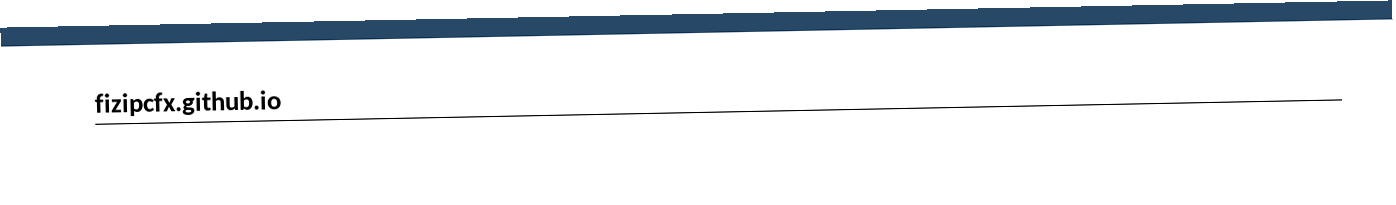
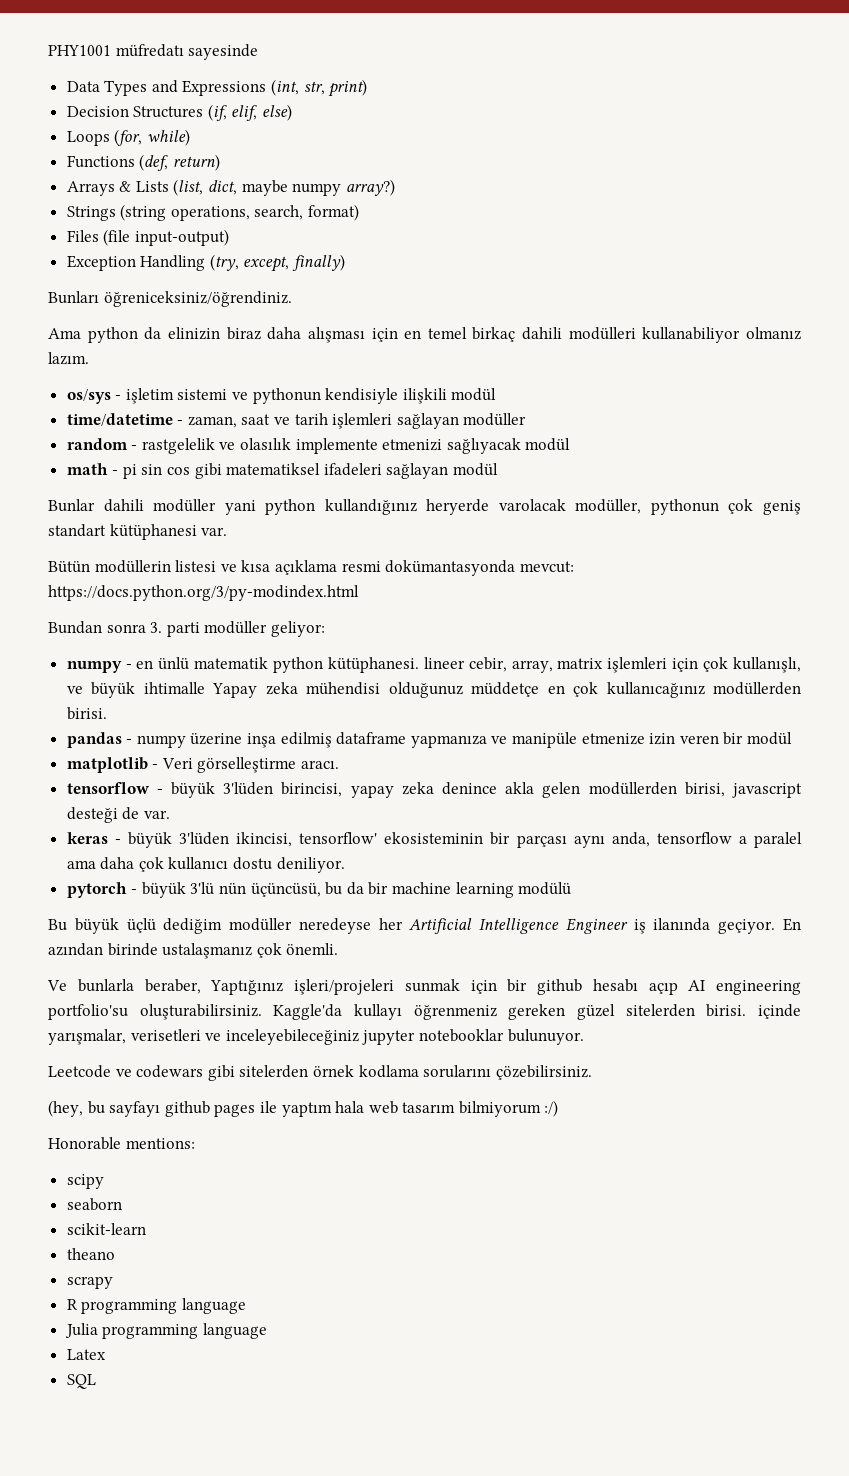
- fizipcfx.github.io
+ PHY1001 müfredatı sayesinde
+ Data Types and Expressions (int, str, print)
+ Decision Structures (if, elif, else)
+ Loops (for, while)
+ Functions (def, return)
+ Arrays & Lists (list, dict, maybe numpy array?)
+ Strings (string operations, search, format)
+ Files (file input-output)
+ Exception Handling (try, except, finally)
+ Bunları öğreniceksiniz/öğrendiniz.
+ Ama python da elinizin biraz daha alışması için en temel birkaç dahili modülleri kullanabiliyor olmanız lazım.
+ os/sys - işletim sistemi ve pythonun kendisiyle ilişkili modül
+ time/datetime - zaman, saat ve tarih işlemleri sağlayan modüller
+ random - rastgelelik ve olasılık implemente etmenizi sağlıyacak modül
+ math - pi sin cos gibi matematiksel ifadeleri sağlayan modül
+ Bunlar dahili modüller yani python kullandığınız heryerde varolacak modüller, pythonun çok geniş standart kütüphanesi var.
+ Bütün modüllerin listesi ve kısa açıklama resmi dokümantasyonda mevcut: https://docs.python.org/3/py-modindex.html
+ Bundan sonra 3. parti modüller geliyor:
+ numpy - en ünlü matematik python kütüphanesi. lineer cebir, array, matrix işlemleri için çok kullanışlı, ve büyük ihtimalle Yapay zeka mühendisi olduğunuz müddetçe en çok kullanıcağınız modüllerden birisi.
+ pandas - numpy üzerine inşa edilmiş dataframe yapmanıza ve manipüle etmenize izin veren bir modül
+ matplotlib - Veri görselleştirme aracı.
+ tensorflow - büyük 3'lüden birincisi, yapay zeka denince akla gelen modüllerden birisi, javascript desteği de var.
+ keras - büyük 3'lüden ikincisi, tensorflow' ekosisteminin bir parçası aynı anda, tensorflow a paralel ama daha çok kullanıcı dostu deniliyor.
+ pytorch - büyük 3'lü nün üçüncüsü, bu da bir machine learning modülü
+ Bu büyük üçlü dediğim modüller neredeyse her Artificial Intelligence Engineer iş ilanında geçiyor. En azından birinde ustalaşmanız çok önemli.
+ Ve bunlarla beraber, Yaptığınız işleri/projeleri sunmak için bir github hesabı açıp AI engineering portfolio'su oluşturabilirsiniz. Kaggle'da kullayı öğrenmeniz gereken güzel sitelerden birisi. içinde yarışmalar, verisetleri ve inceleyebileceğiniz jupyter notebooklar bulunuyor.
+ Leetcode ve codewars gibi sitelerden örnek kodlama sorularını çözebilirsiniz.
+ (hey, bu sayfayı github pages ile yaptım hala web tasarım bilmiyorum :/)
+ Honorable mentions:
+ scipy
+ seaborn
+ scikit-learn
+ theano
+ scrapy
+ R programming language
+ Julia programming language
+ Latex
+ SQL

